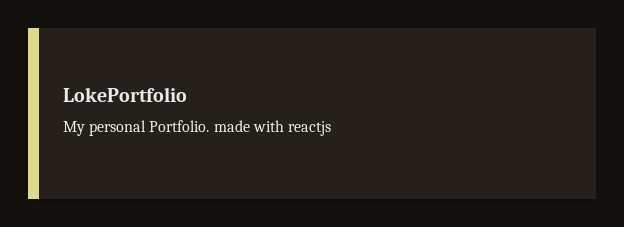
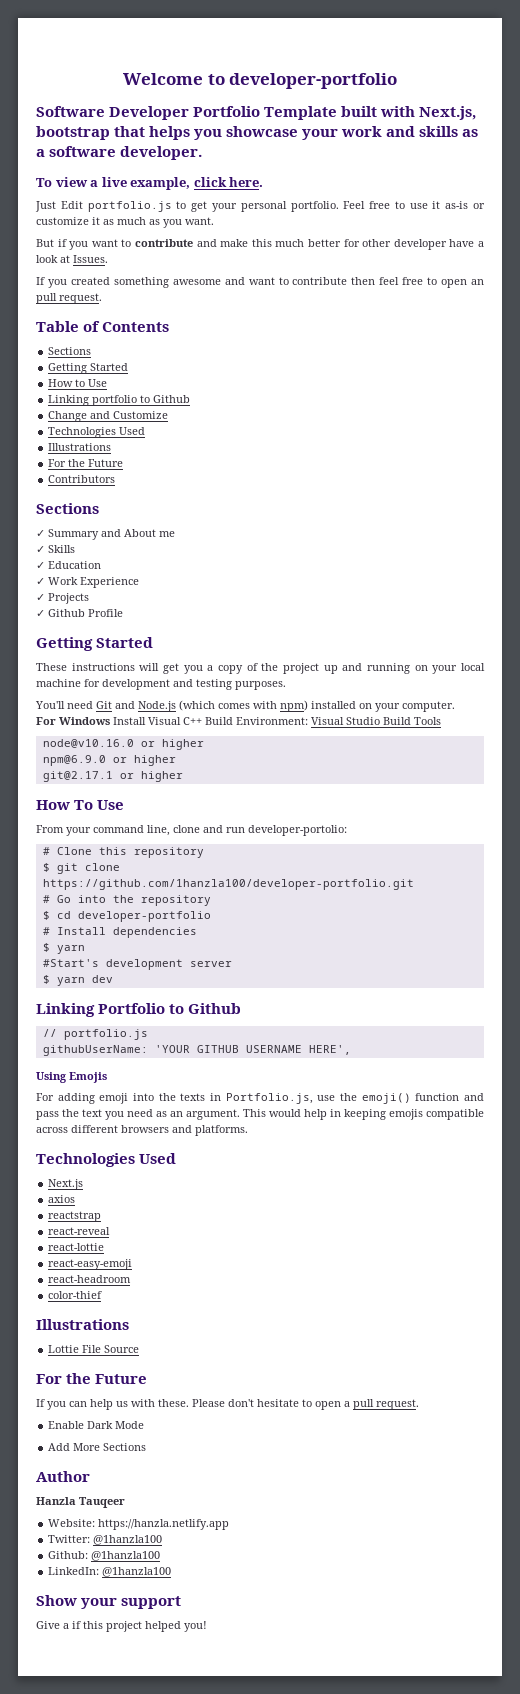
- LokePortfolio
- My personal Portfolio. made with reactjs
+ Welcome to developer-portfolio
+ Software Developer Portfolio Template built with Next.js, bootstrap that helps you showcase your work and skills as a software developer.
+ To view a live example, click here.
+ Just Edit portfolio.js to get your personal portfolio. Feel free to use it as-is or customize it as much as you want.
+ But if you want to contribute and make this much better for other developer have a look at Issues.
+ If you created something awesome and want to contribute then feel free to open an pull request.
+ Table of Contents
+ Sections
+ Getting Started
+ How to Use
+ Linking portfolio to Github
+ Change and Customize
+ Technologies Used
+ Illustrations
+ For the Future
+ Contributors
+ Sections
+ ✓ Summary and About me
+ ✓ Skills
+ ✓ Education
+ ✓ Work Experience
+ ✓ Projects
+ ✓ Github Profile
+ Getting Started
+ These instructions will get you a copy of the project up and running on your local machine for development and testing purposes.
+ You'll need Git and Node.js (which comes with npm) installed on your computer.
+ For Windows Install Visual C++ Build Environment: Visual Studio Build Tools
+ node@v10.16.0 or higher
+ npm@6.9.0 or higher
+ git@2.17.1 or higher
+ How To Use
+ From your command line, clone and run developer-portolio:
+ # Clone this repository
+ $ git clone https://github.com/1hanzla100/developer-portfolio.git
+ # Go into the repository
+ $ cd developer-portfolio
+ # Install dependencies
+ $ yarn
+ #Start's development server
+ $ yarn dev
+ Linking Portfolio to Github
+ // portfolio.js
+ githubUserName: 'YOUR GITHUB USERNAME HERE',
+ Using Emojis
+ For adding emoji into the texts in Portfolio.js, use the emoji() function and pass the text you need as an argument. This would help in keeping emojis compatible across different browsers and platforms.
+ Technologies Used
+ Next.js
+ axios
+ reactstrap
+ react-reveal
+ react-lottie
+ react-easy-emoji
+ react-headroom
+ color-thief
+ Illustrations
+ Lottie File Source
+ For the Future
+ If you can help us with these. Please don't hesitate to open a pull request.
+ Enable Dark Mode
+ Add More Sections
+ Author
+ Hanzla Tauqeer
+ Website: https://hanzla.netlify.app
+ Twitter: @1hanzla100
+ Github: @1hanzla100
+ LinkedIn: @1hanzla100
+ Show your support
+ Give a if this project helped you!

